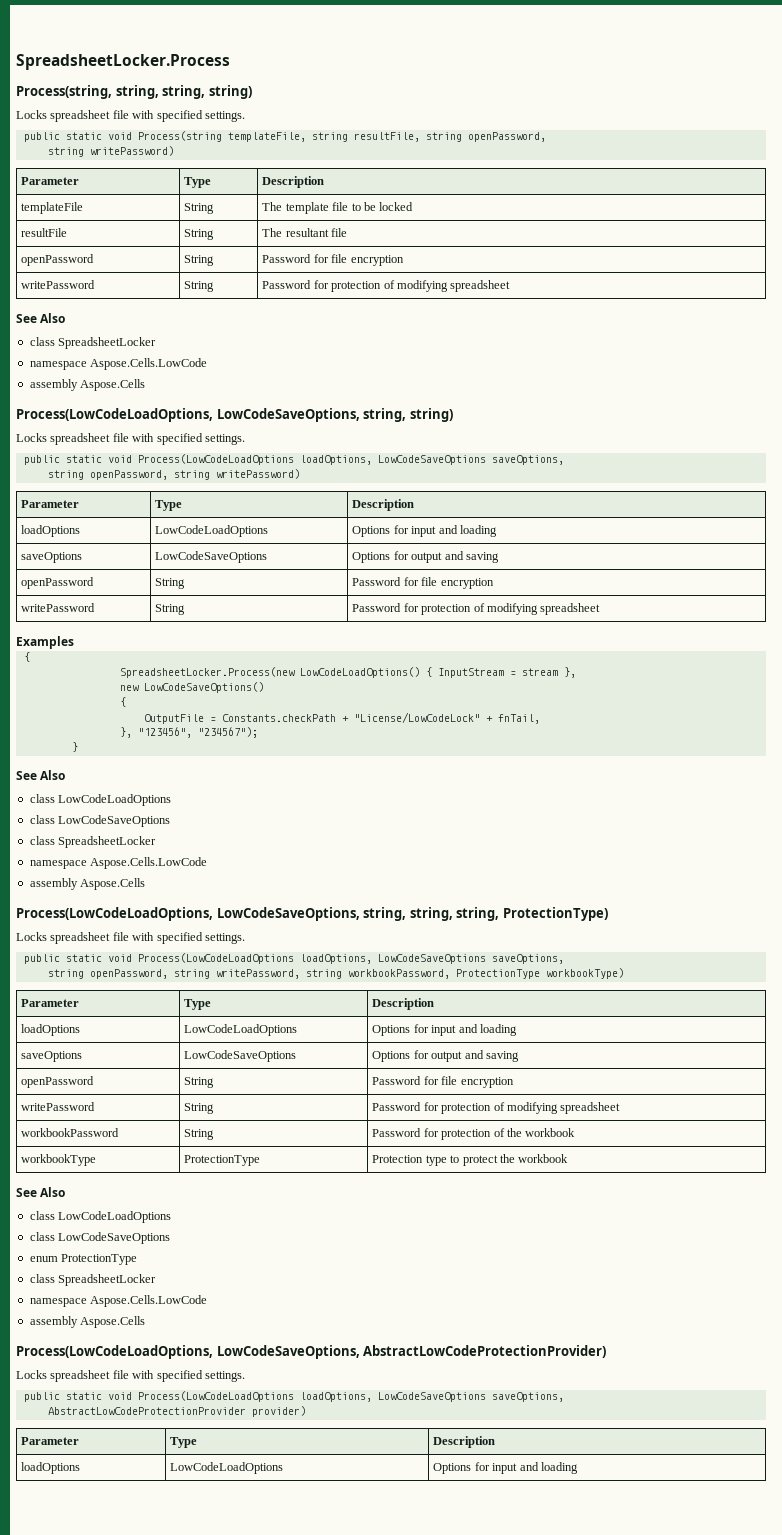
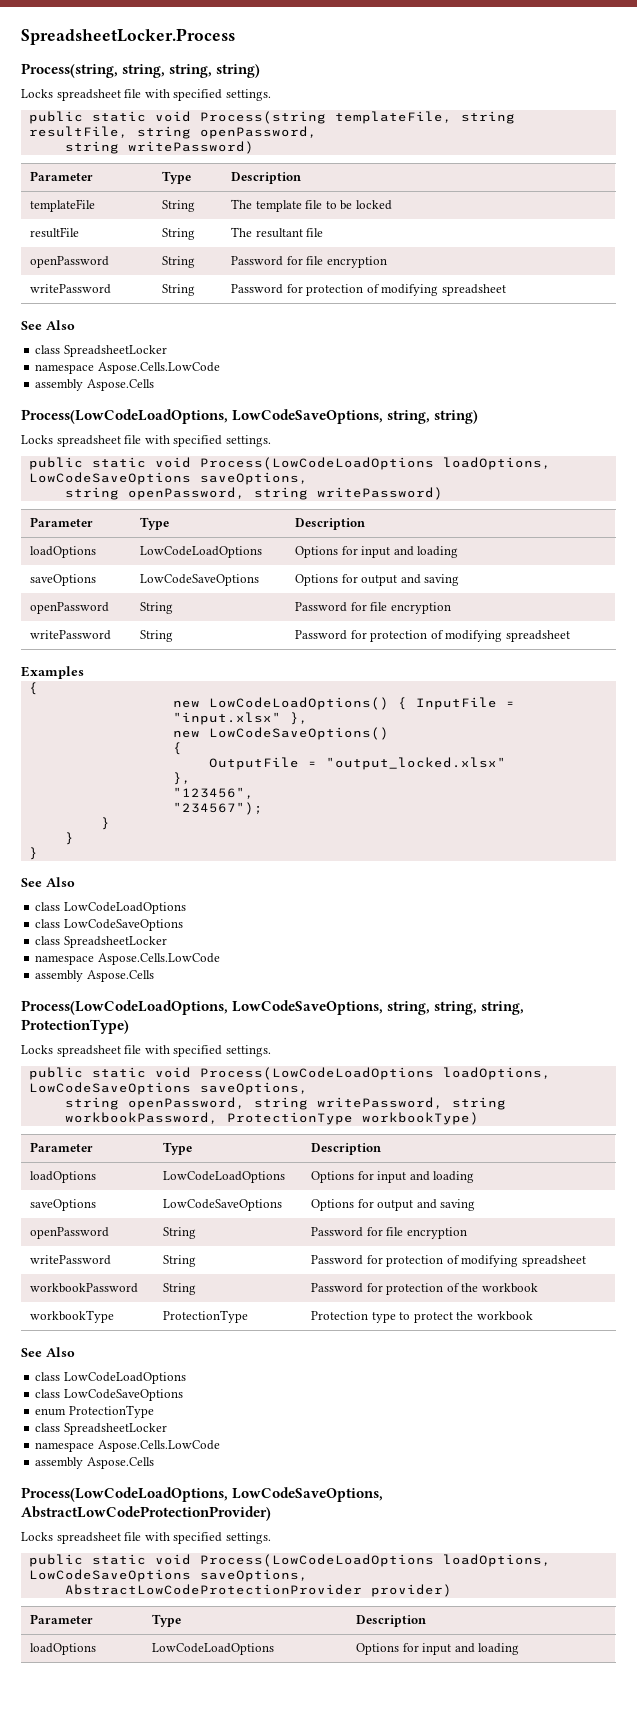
- SpreadsheetLocker.Process(new LowCodeLoadOptions() { InputStream = stream },
+ new LowCodeLoadOptions() { InputFile = "input.xlsx" },
- OutputFile = Constants.checkPath + "License/LowCodeLock" + fnTail,
- }, "123456", "234567");
+ OutputFile = "output_locked.xlsx"
+ },
+ "123456",
+ "234567");
+ }
+ }

